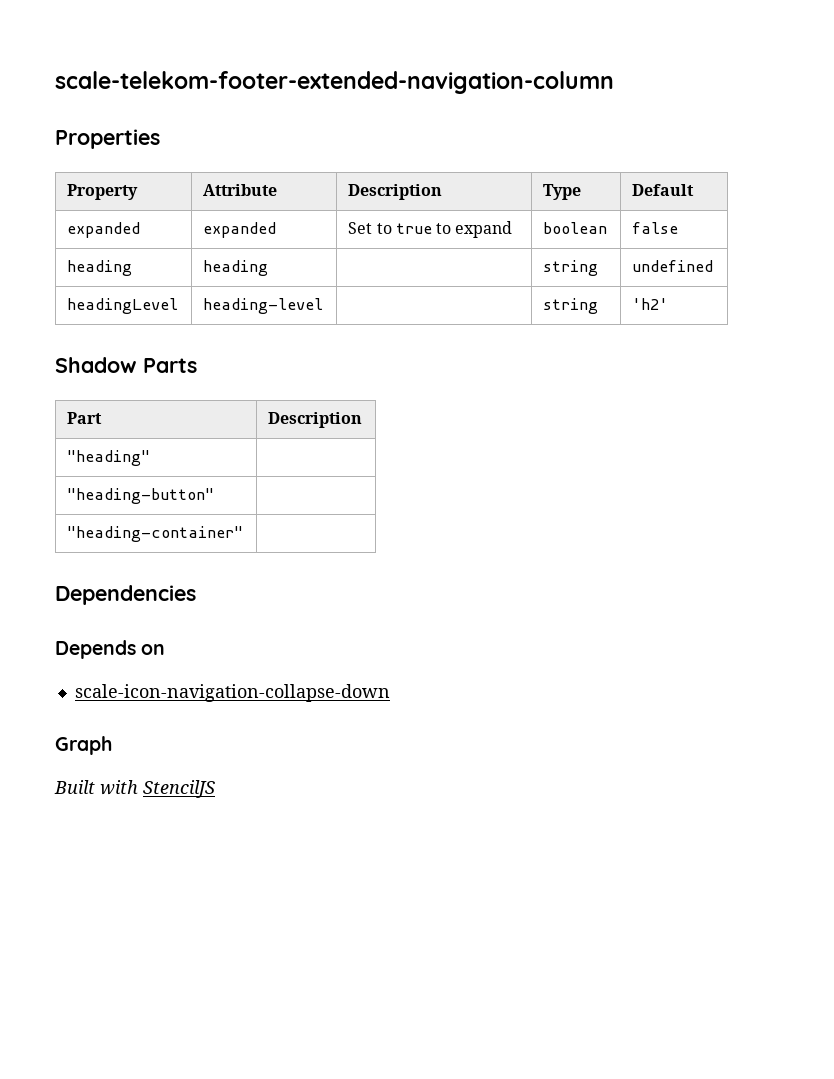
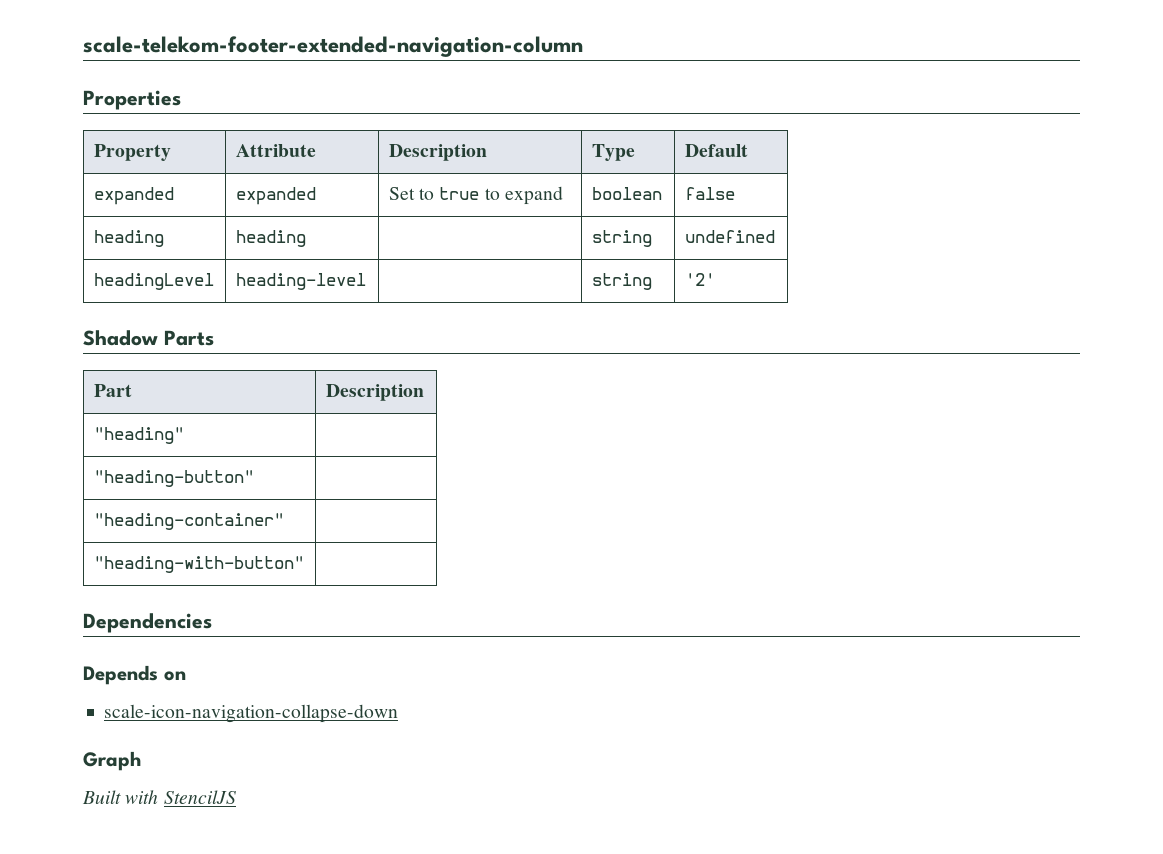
- headingLevel | heading-level | | string | 'h2'
+ headingLevel | heading-level | | string | '2'
+ "heading-with-button" |

